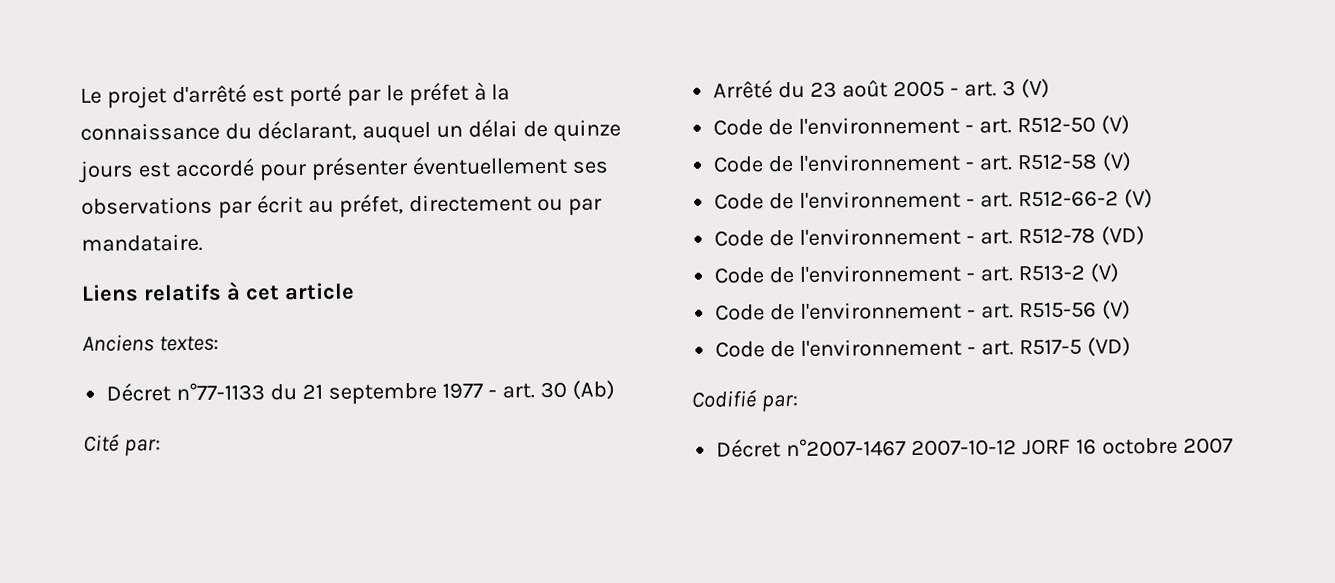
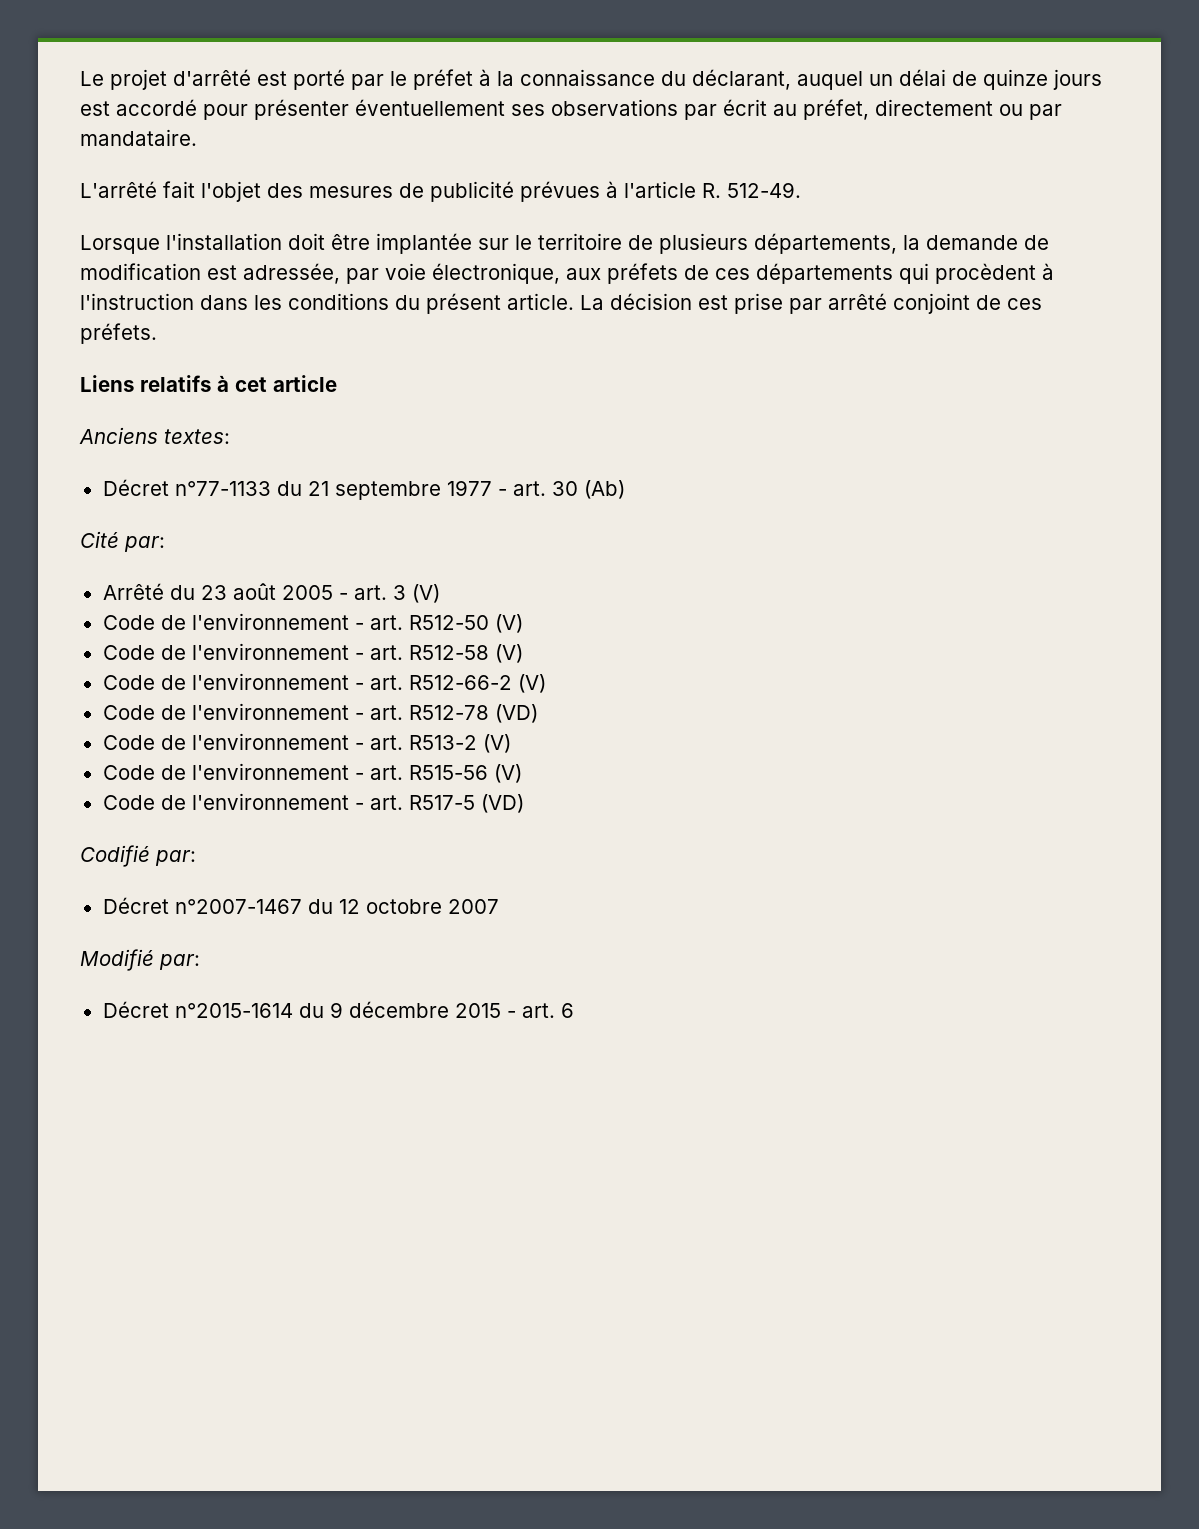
+ L'arrêté fait l'objet des mesures de publicité prévues à l'article R. 512-49.
+ Lorsque l'installation doit être implantée sur le territoire de plusieurs départements, la demande de modification est adressée, par voie électronique, aux préfets de ces départements qui procèdent à l'instruction dans les conditions du présent article. La décision est prise par arrêté conjoint de ces préfets.
- Décret n°2007-1467 2007-10-12 JORF 16 octobre 2007
+ Décret n°2007-1467 du 12 octobre 2007
+ Modifié par:
+ Décret n°2015-1614 du 9 décembre 2015 - art. 6

